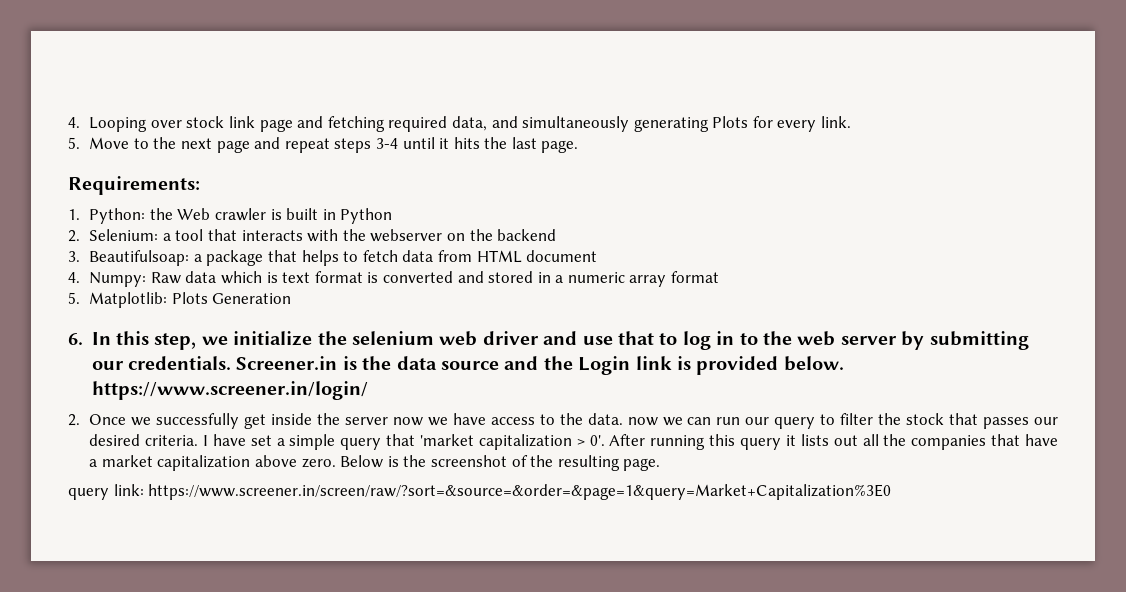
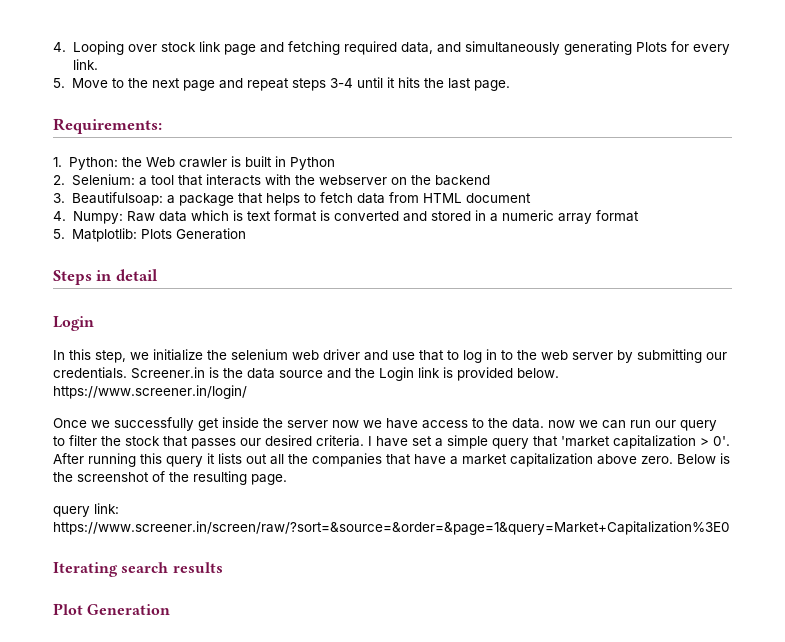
- 6. In this step, we initialize the selenium web driver and use that to log in to the web server by submitting our credentials.
+ Steps in detail
+ Login
+ In this step, we initialize the selenium web driver and use that to log in to the web server by submitting our credentials.
- 2. Once we successfully get inside the server now we have access to the data. now we can run our query to filter the stock that passes our desired criteria.
+ Once we successfully get inside the server now we have access to the data. now we can run our query to filter the stock that passes our desired criteria.
+ Iterating search results
+ Plot Generation

